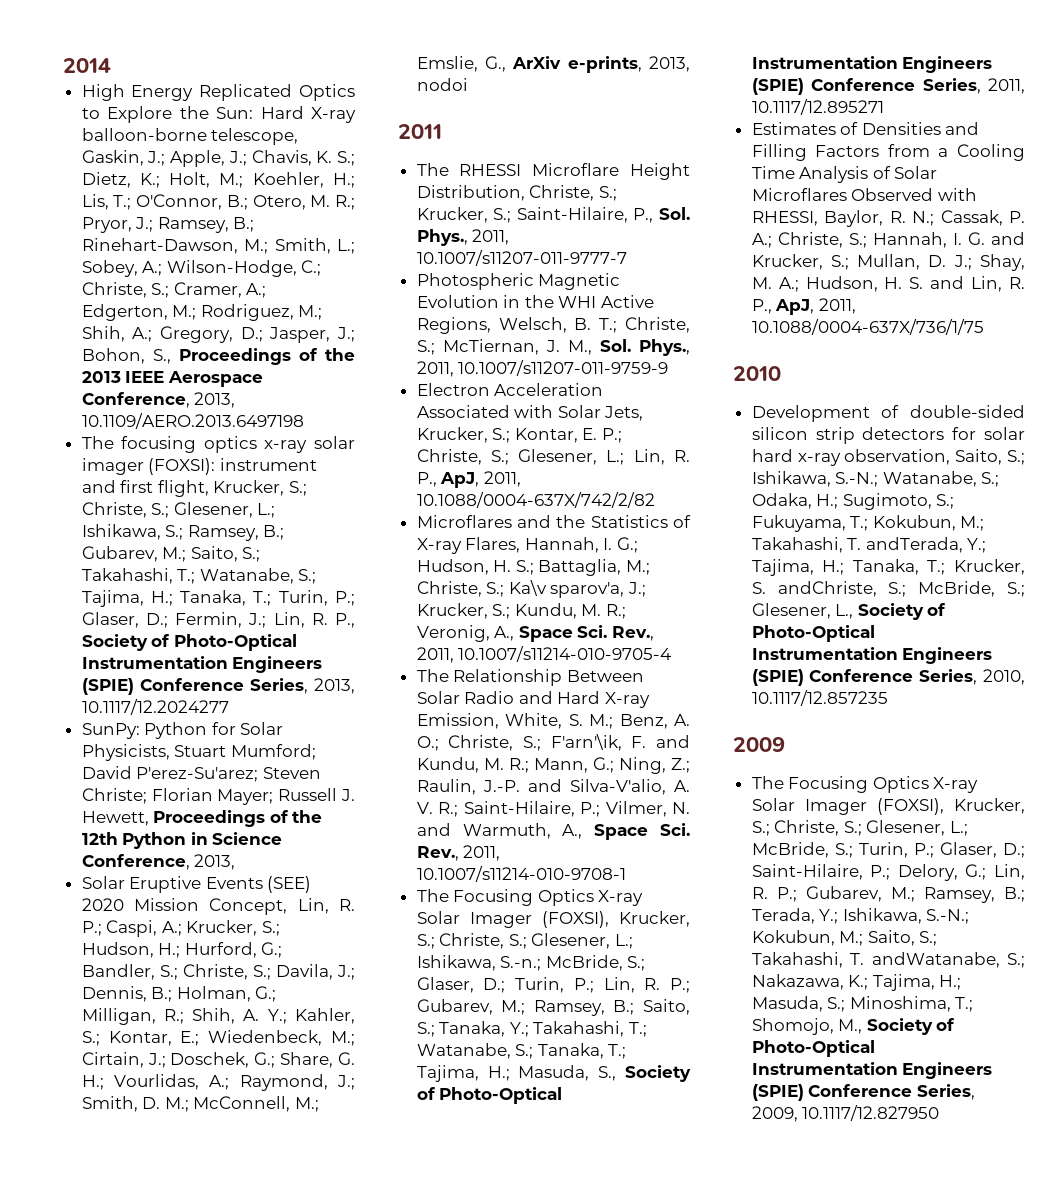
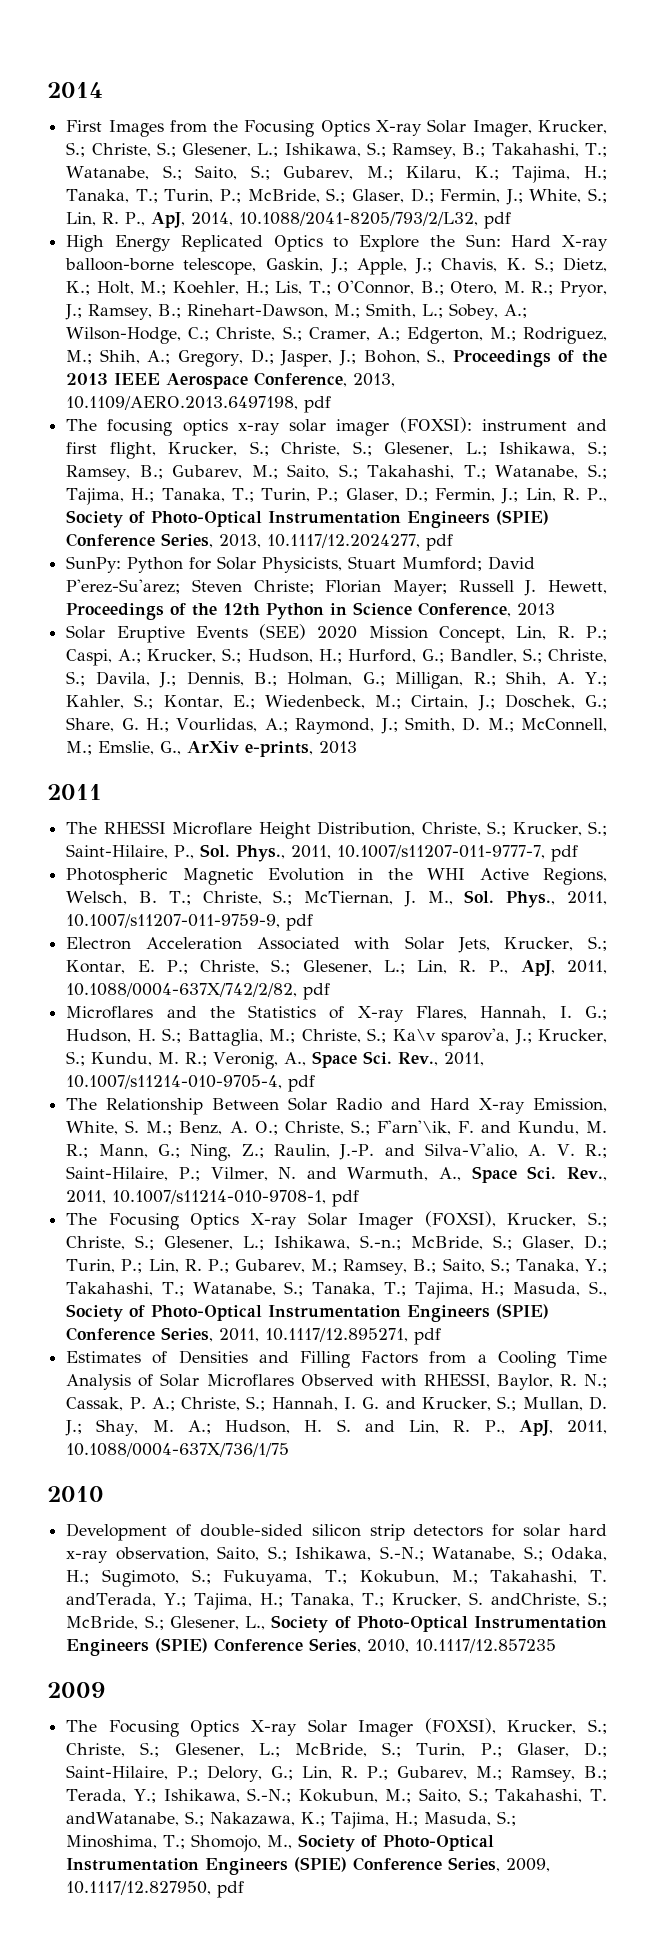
+ First Images from the Focusing Optics X-ray Solar Imager, Krucker, S.; Christe, S.; Glesener, L.; Ishikawa, S.; Ramsey, B.; Takahashi, T.; Watanabe, S.; Saito, S.; Gubarev, M.; Kilaru, K.; Tajima, H.; Tanaka, T.; Turin, P.; McBride, S.; Glaser, D.; Fermin, J.; White, S.; Lin, R. P., ApJ, 2014, 10.1088/2041-8205/793/2/L32, pdf
- Bohon, S., Proceedings of the 2013 IEEE Aerospace Conference, 2013, 10.1109/AERO.2013.6497198
+ Bohon, S., Proceedings of the 2013 IEEE Aerospace Conference, 2013, 10.1109/AERO.2013.6497198, pdf
- The focusing optics x-ray solar imager (FOXSI): instrument and first flight, Krucker, S.; Christe, S.; Glesener, L.; Ishikawa, S.; Ramsey, B.; Gubarev, M.; Saito, S.; Takahashi, T.; Watanabe, S.; Tajima, H.; Tanaka, T.; Turin, P.; Glaser, D.; Fermin, J.; Lin, R. P., Society of Photo-Optical Instrumentation Engineers (SPIE) Conference Series, 2013, 10.1117/12.2024277
+ The focusing optics x-ray solar imager (FOXSI): instrument and first flight, Krucker, S.; Christe, S.; Glesener, L.; Ishikawa, S.; Ramsey, B.; Gubarev, M.; Saito, S.; Takahashi, T.; Watanabe, S.; Tajima, H.; Tanaka, T.; Turin, P.; Glaser, D.; Fermin, J.; Lin, R. P., Society of Photo-Optical Instrumentation Engineers (SPIE) Conference Series, 2013, 10.1117/12.2024277, pdf
- SunPy: Python for Solar Physicists, Stuart Mumford; David P'erez-Su'arez; Steven Christe; Florian Mayer; Russell J. Hewett, Proceedings of the 12th Python in Science Conference, 2013,
+ SunPy: Python for Solar Physicists, Stuart Mumford; David P'erez-Su'arez; Steven Christe; Florian Mayer; Russell J. Hewett, Proceedings of the 12th Python in Science Conference, 2013
- Solar Eruptive Events (SEE) 2020 Mission Concept, Lin, R. P.; Caspi, A.; Krucker, S.; Hudson, H.; Hurford, G.; Bandler, S.; Christe, S.; Davila, J.; Dennis, B.; Holman, G.; Milligan, R.; Shih, A. Y.; Kahler, S.; Kontar, E.; Wiedenbeck, M.; Cirtain, J.; Doschek, G.; Share, G. H.; Vourlidas, A.; Raymond, J.; Smith, D. M.; McConnell, M.; Emslie, G., ArXiv e-prints, 2013, nodoi
+ Solar Eruptive Events (SEE) 2020 Mission Concept, Lin, R. P.; Caspi, A.; Krucker, S.; Hudson, H.; Hurford, G.; Bandler, S.; Christe, S.; Davila, J.; Dennis, B.; Holman, G.; Milligan, R.; Shih, A. Y.; Kahler, S.; Kontar, E.; Wiedenbeck, M.; Cirtain, J.; Doschek, G.; Share, G. H.; Vourlidas, A.; Raymond, J.; Smith, D. M.; McConnell, M.; Emslie, G., ArXiv e-prints, 2013
- The RHESSI Microflare Height Distribution, Christe, S.; Krucker, S.; Saint-Hilaire, P., Sol. Phys., 2011, 10.1007/s11207-011-9777-7
+ The RHESSI Microflare Height Distribution, Christe, S.; Krucker, S.; Saint-Hilaire, P., Sol. Phys., 2011, 10.1007/s11207-011-9777-7, pdf
- Photospheric Magnetic Evolution in the WHI Active Regions, Welsch, B. T.; Christe, S.; McTiernan, J. M., Sol. Phys., 2011, 10.1007/s11207-011-9759-9
+ Photospheric Magnetic Evolution in the WHI Active Regions, Welsch, B. T.; Christe, S.; McTiernan, J. M., Sol. Phys., 2011, 10.1007/s11207-011-9759-9, pdf
- Electron Acceleration Associated with Solar Jets, Krucker, S.; Kontar, E. P.; Christe, S.; Glesener, L.; Lin, R. P., ApJ, 2011, 10.1088/0004-637X/742/2/82
+ Electron Acceleration Associated with Solar Jets, Krucker, S.; Kontar, E. P.; Christe, S.; Glesener, L.; Lin, R. P., ApJ, 2011, 10.1088/0004-637X/742/2/82, pdf
- Microflares and the Statistics of X-ray Flares, Hannah, I. G.; Hudson, H. S.; Battaglia, M.; Christe, S.; Ka\v sparov'a, J.; Krucker, S.; Kundu, M. R.; Veronig, A., Space Sci. Rev., 2011, 10.1007/s11214-010-9705-4
+ Microflares and the Statistics of X-ray Flares, Hannah, I. G.; Hudson, H. S.; Battaglia, M.; Christe, S.; Ka\v sparov'a, J.; Krucker, S.; Kundu, M. R.; Veronig, A., Space Sci. Rev., 2011, 10.1007/s11214-010-9705-4, pdf
- The Relationship Between Solar Radio and Hard X-ray Emission, White, S. M.; Benz, A. O.; Christe, S.; F'arn'\ik, F. and Kundu, M. R.; Mann, G.; Ning, Z.; Raulin, J.-P. and Silva-V'alio, A. V. R.; Saint-Hilaire, P.; Vilmer, N. and Warmuth, A., Space Sci. Rev., 2011, 10.1007/s11214-010-9708-1
+ The Relationship Between Solar Radio and Hard X-ray Emission, White, S. M.; Benz, A. O.; Christe, S.; F'arn'\ik, F. and Kundu, M. R.; Mann, G.; Ning, Z.; Raulin, J.-P. and Silva-V'alio, A. V. R.; Saint-Hilaire, P.; Vilmer, N. and Warmuth, A., Space Sci. Rev., 2011, 10.1007/s11214-010-9708-1, pdf
- The Focusing Optics X-ray Solar Imager (FOXSI), Krucker, S.; Christe, S.; Glesener, L.; Ishikawa, S.-n.; McBride, S.; Glaser, D.; Turin, P.; Lin, R. P.; Gubarev, M.; Ramsey, B.; Saito, S.; Tanaka, Y.; Takahashi, T.; Watanabe, S.; Tanaka, T.; Tajima, H.; Masuda, S., Society of Photo-Optical Instrumentation Engineers (SPIE) Conference Series, 2011, 10.1117/12.895271
+ The Focusing Optics X-ray Solar Imager (FOXSI), Krucker, S.; Christe, S.; Glesener, L.; Ishikawa, S.-n.; McBride, S.; Glaser, D.; Turin, P.; Lin, R. P.; Gubarev, M.; Ramsey, B.; Saito, S.; Tanaka, Y.; Takahashi, T.; Watanabe, S.; Tanaka, T.; Tajima, H.; Masuda, S., Society of Photo-Optical Instrumentation Engineers (SPIE) Conference Series, 2011, 10.1117/12.895271, pdf
- Shomojo, M., Society of Photo-Optical Instrumentation Engineers (SPIE) Conference Series, 2009, 10.1117/12.827950
+ Shomojo, M., Society of Photo-Optical Instrumentation Engineers (SPIE) Conference Series, 2009, 10.1117/12.827950, pdf

